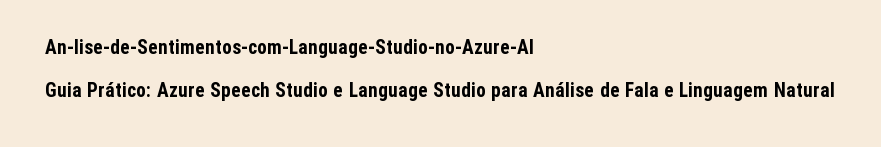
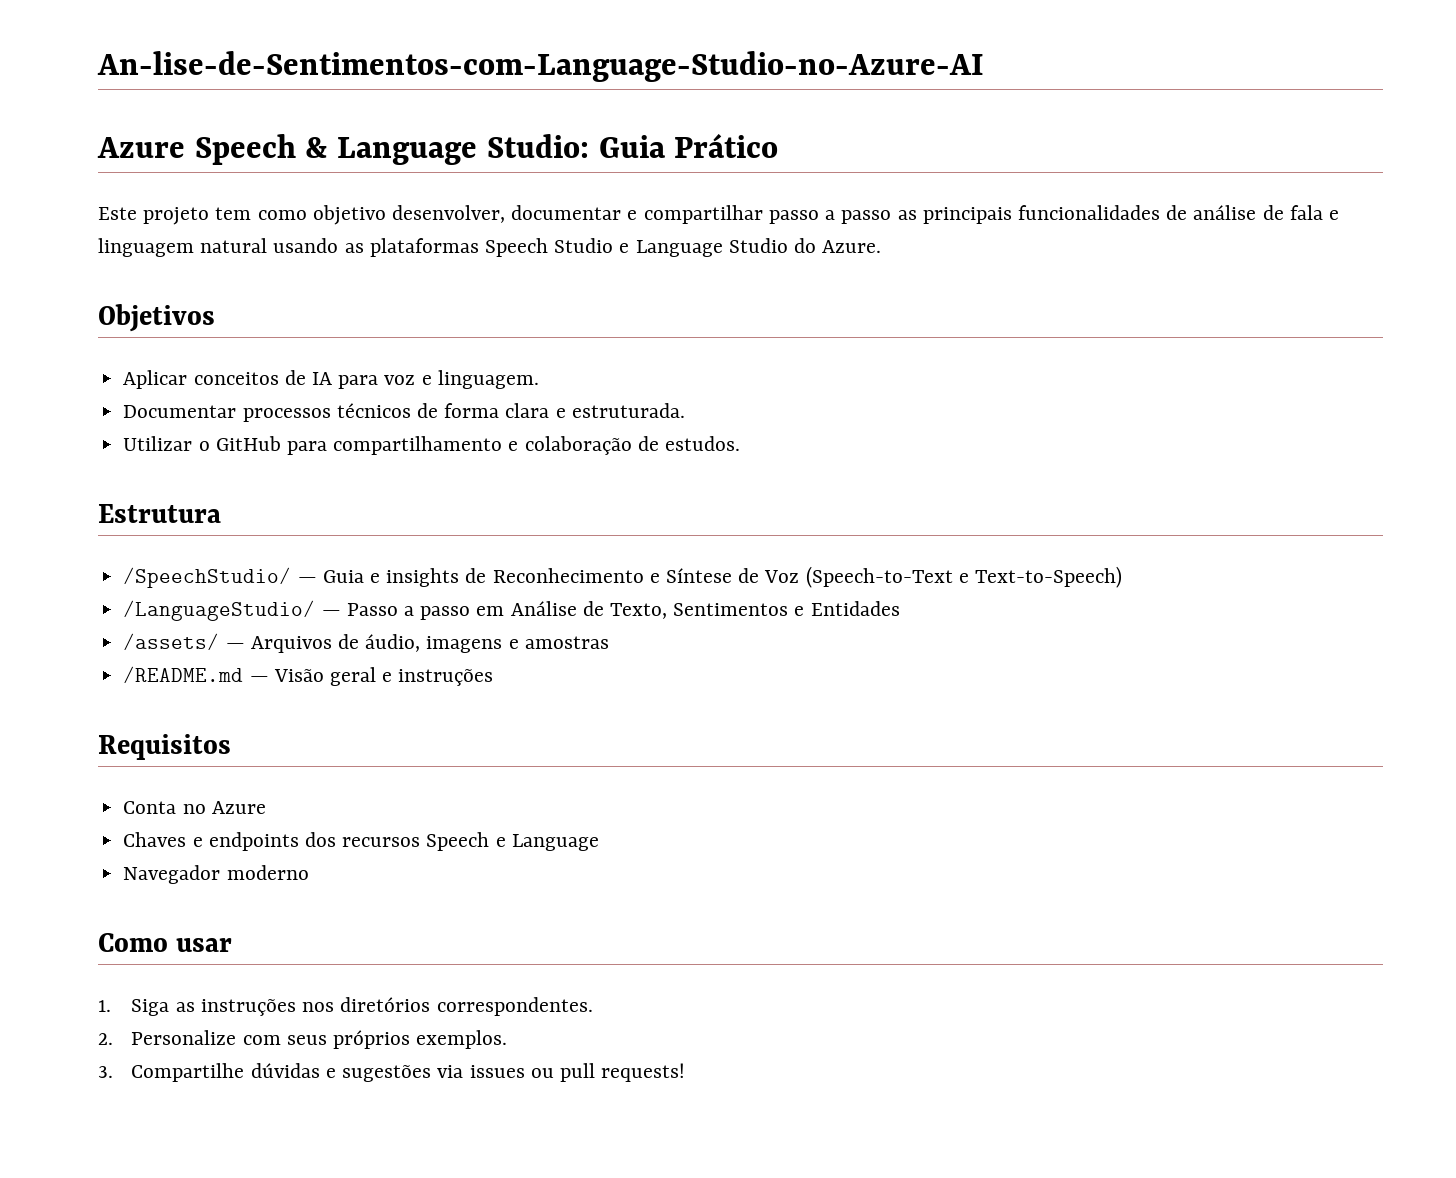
- Guia Prático: Azure Speech Studio e Language Studio para Análise de Fala e Linguagem Natural
+ Azure Speech & Language Studio: Guia Prático
+ Este projeto tem como objetivo desenvolver, documentar e compartilhar passo a passo as principais funcionalidades de análise de fala e linguagem natural usando as plataformas Speech Studio e Language Studio do Azure.
+ Objetivos
+ Aplicar conceitos de IA para voz e linguagem.
+ Documentar processos técnicos de forma clara e estruturada.
+ Utilizar o GitHub para compartilhamento e colaboração de estudos.
+ Estrutura
+ /SpeechStudio/ — Guia e insights de Reconhecimento e Síntese de Voz (Speech-to-Text e Text-to-Speech)
+ /LanguageStudio/ — Passo a passo em Análise de Texto, Sentimentos e Entidades
+ /assets/ — Arquivos de áudio, imagens e amostras
+ /README.md — Visão geral e instruções
+ Requisitos
+ Conta no Azure
+ Chaves e endpoints dos recursos Speech e Language
+ Navegador moderno
+ Como usar
+ 1. Siga as instruções nos diretórios correspondentes.
+ 2. Personalize com seus próprios exemplos.
+ 3. Compartilhe dúvidas e sugestões via issues ou pull requests!

